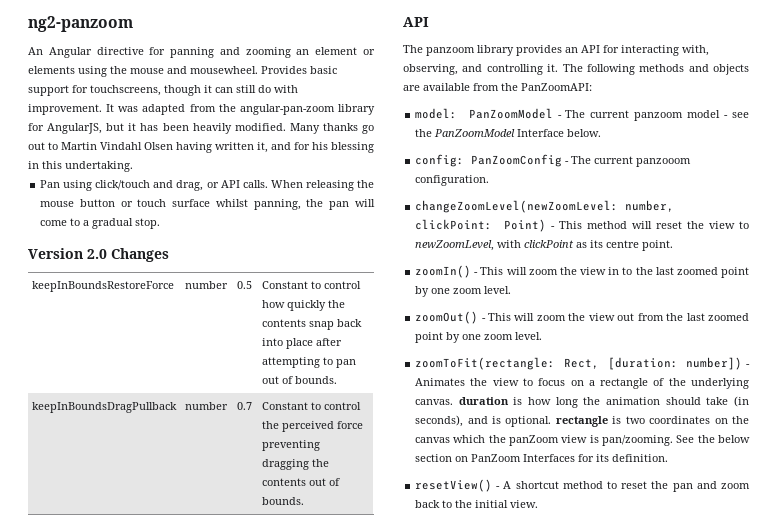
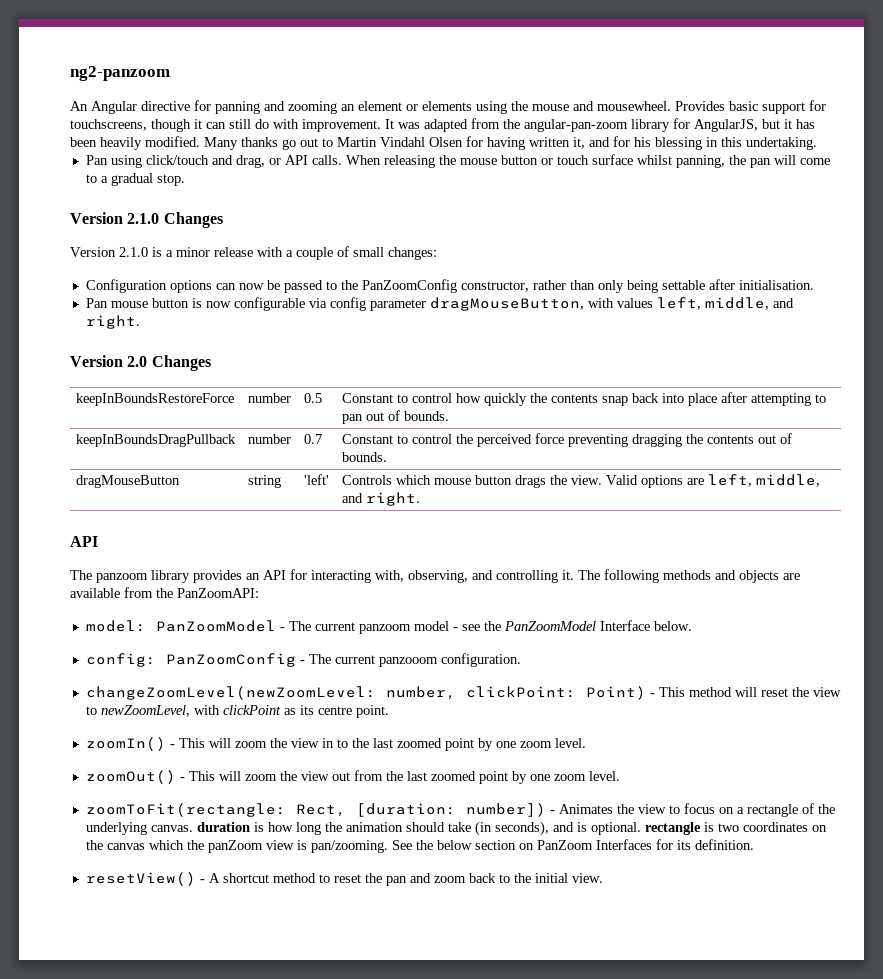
- Many thanks go out to Martin Vindahl Olsen having written it, and for his blessing in this undertaking.
+ Many thanks go out to Martin Vindahl Olsen for having written it, and for his blessing in this undertaking.
+ Version 2.1.0 Changes
+ Version 2.1.0 is a minor release with a couple of small changes:
+ Configuration options can now be passed to the PanZoomConfig constructor, rather than only being settable after initialisation.
+ Pan mouse button is now configurable via config parameter dragMouseButton, with values left, middle, and right.
+ dragMouseButton | string | 'left' | Controls which mouse button drags the view. Valid options are left, middle, and right.

